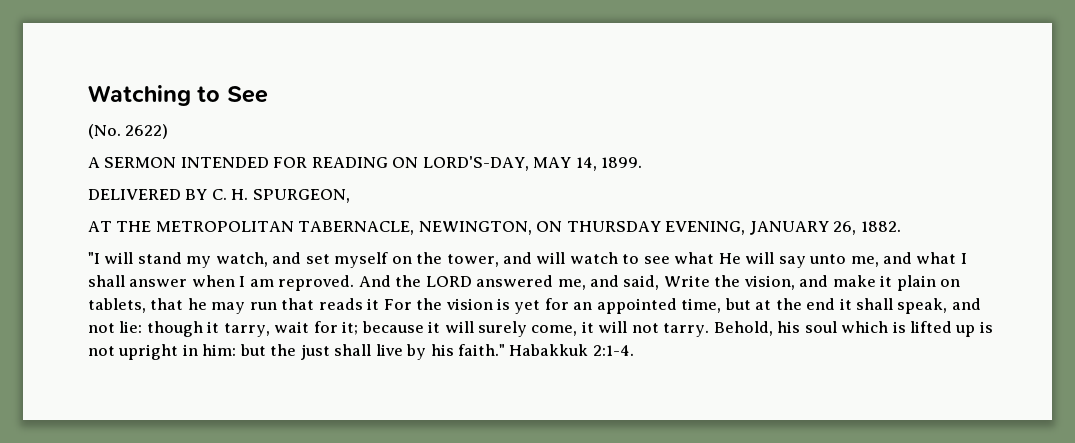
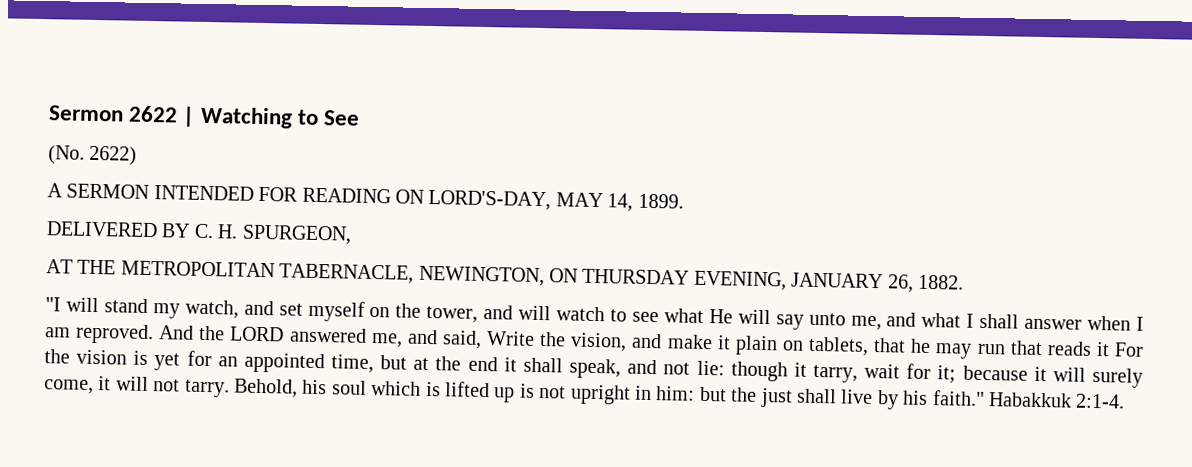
- Watching to See
+ Sermon 2622 | Watching to See

